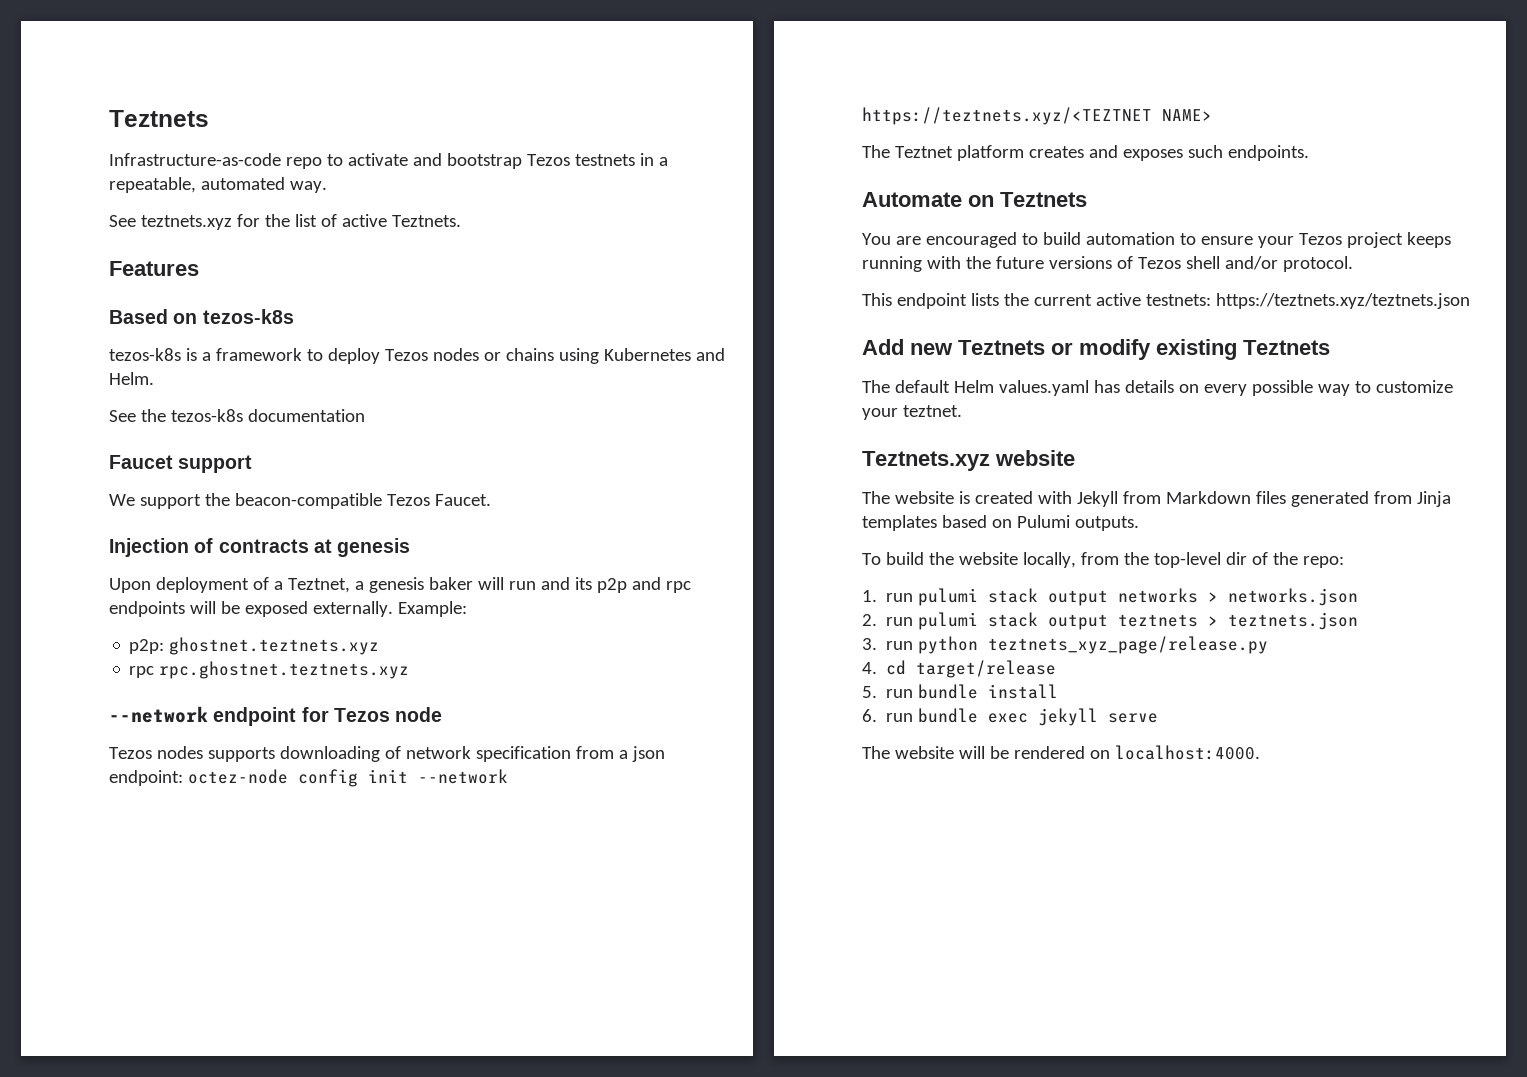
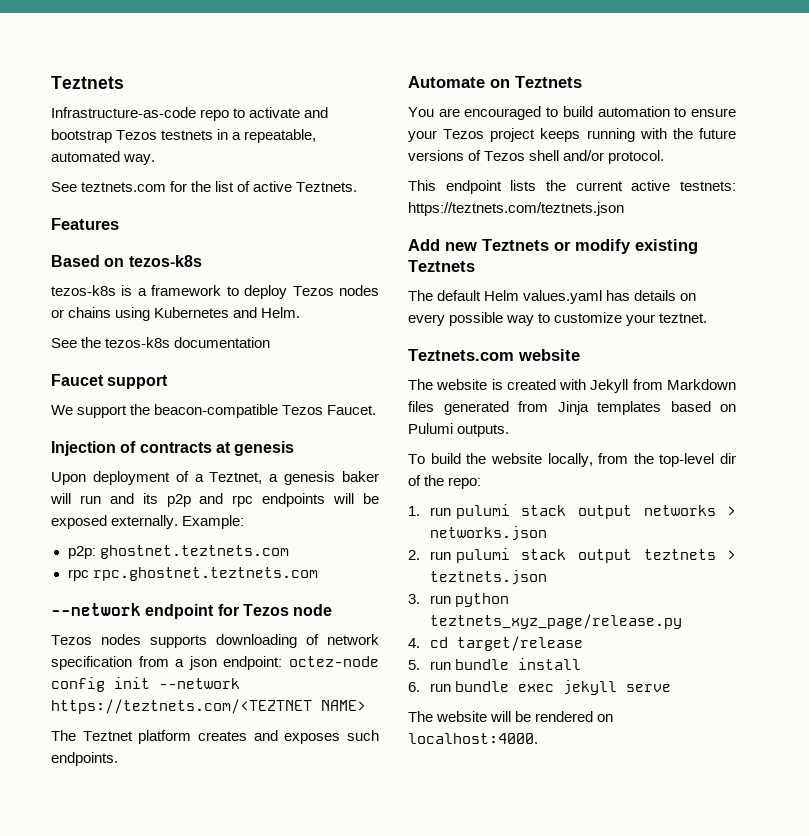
- See teztnets.xyz for the list of active Teztnets.
+ See teztnets.com for the list of active Teztnets.
- p2p: ghostnet.teztnets.xyz
- rpc rpc.ghostnet.teztnets.xyz
+ p2p: ghostnet.teztnets.com
+ rpc rpc.ghostnet.teztnets.com
- Tezos nodes supports downloading of network specification from a json endpoint: octez-node config init --network https://teztnets.xyz/<TEZTNET NAME>
+ Tezos nodes supports downloading of network specification from a json endpoint: octez-node config init --network https://teztnets.com/<TEZTNET NAME>
- This endpoint lists the current active testnets: https://teztnets.xyz/teztnets.json
+ This endpoint lists the current active testnets: https://teztnets.com/teztnets.json
- Teztnets.xyz website
+ Teztnets.com website

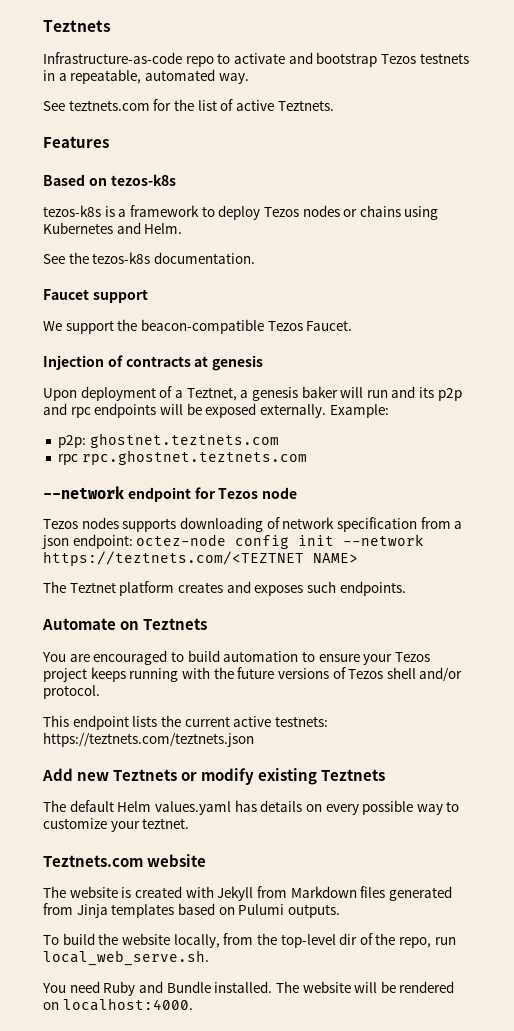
- See the tezos-k8s documentation
+ See the tezos-k8s documentation.
- To build the website locally, from the top-level dir of the repo:
- 1. run pulumi stack output networks > networks.json
- 2. run pulumi stack output teztnets > teztnets.json
- 3. run python teztnets_xyz_page/release.py
- 4. cd target/release
- 5. run bundle install
- 6. run bundle exec jekyll serve
- The website will be rendered on localhost:4000.
+ To build the website locally, from the top-level dir of the repo, run local_web_serve.sh.
+ You need Ruby and Bundle installed. The website will be rendered on localhost:4000.

